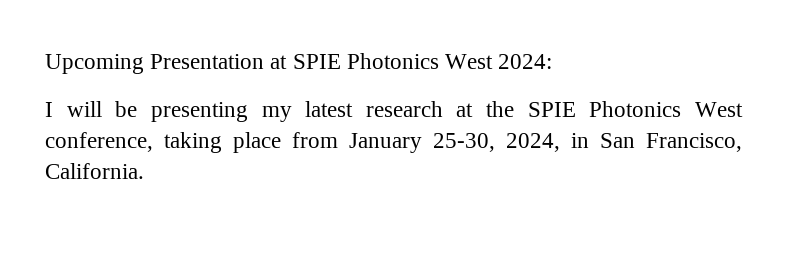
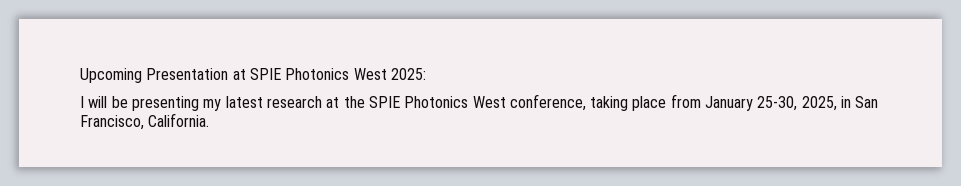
- Upcoming Presentation at SPIE Photonics West 2024:
+ Upcoming Presentation at SPIE Photonics West 2025:
- I will be presenting my latest research at the SPIE Photonics West conference, taking place from January 25-30, 2024, in San Francisco, California.
+ I will be presenting my latest research at the SPIE Photonics West conference, taking place from January 25-30, 2025, in San Francisco, California.

